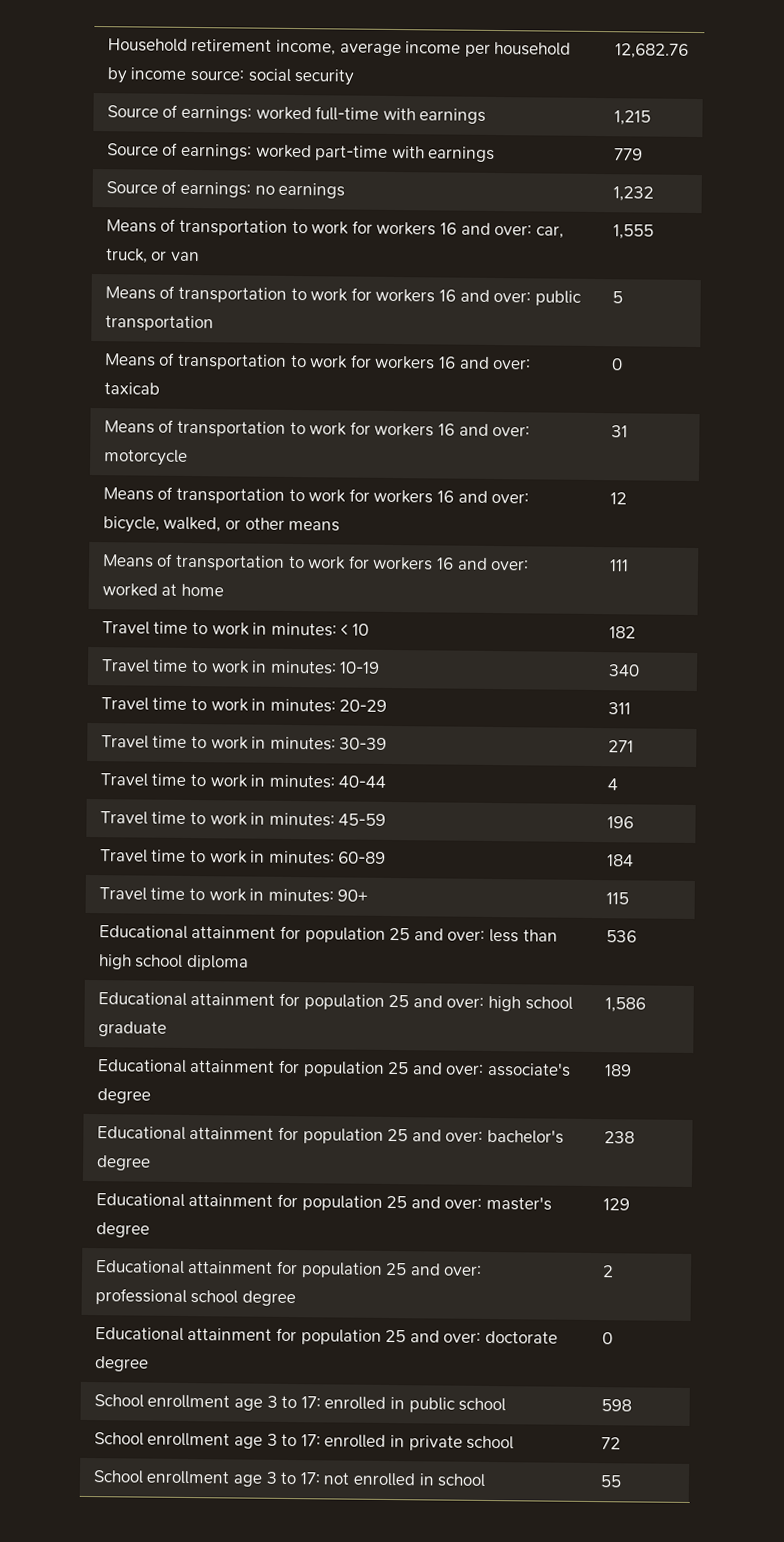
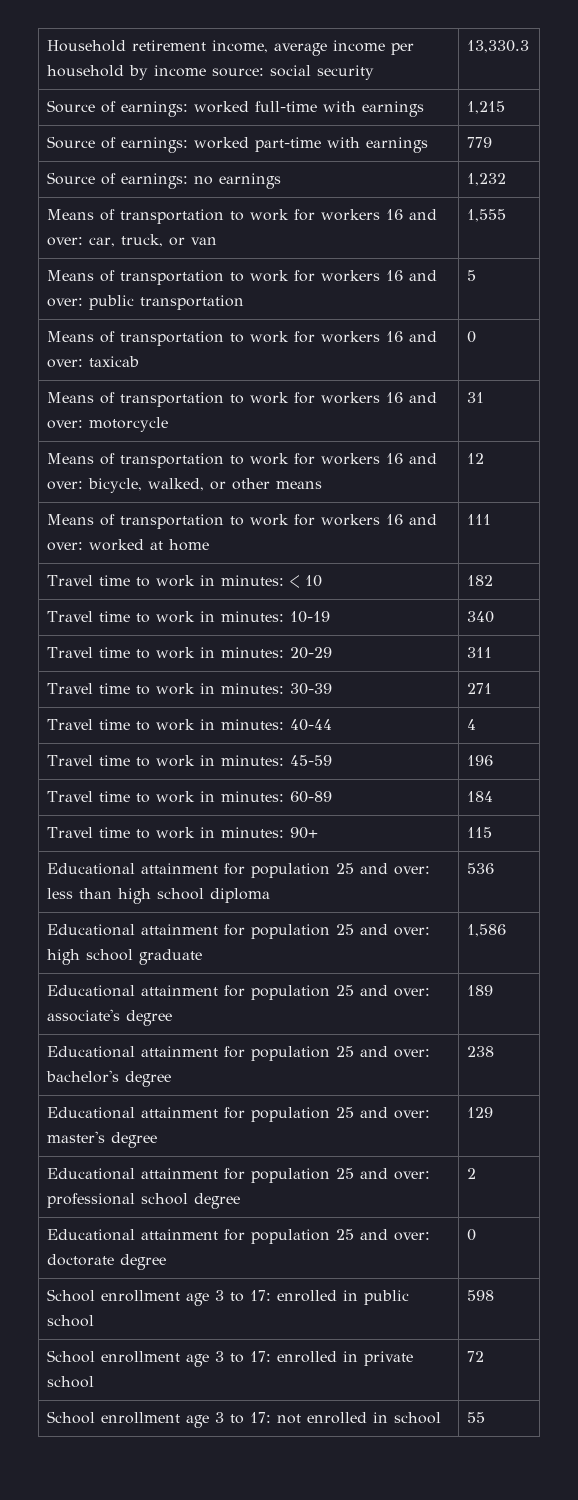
- Household retirement income, average income per household by income source: social security | 12,682.76
+ Household retirement income, average income per household by income source: social security | 13,330.3

